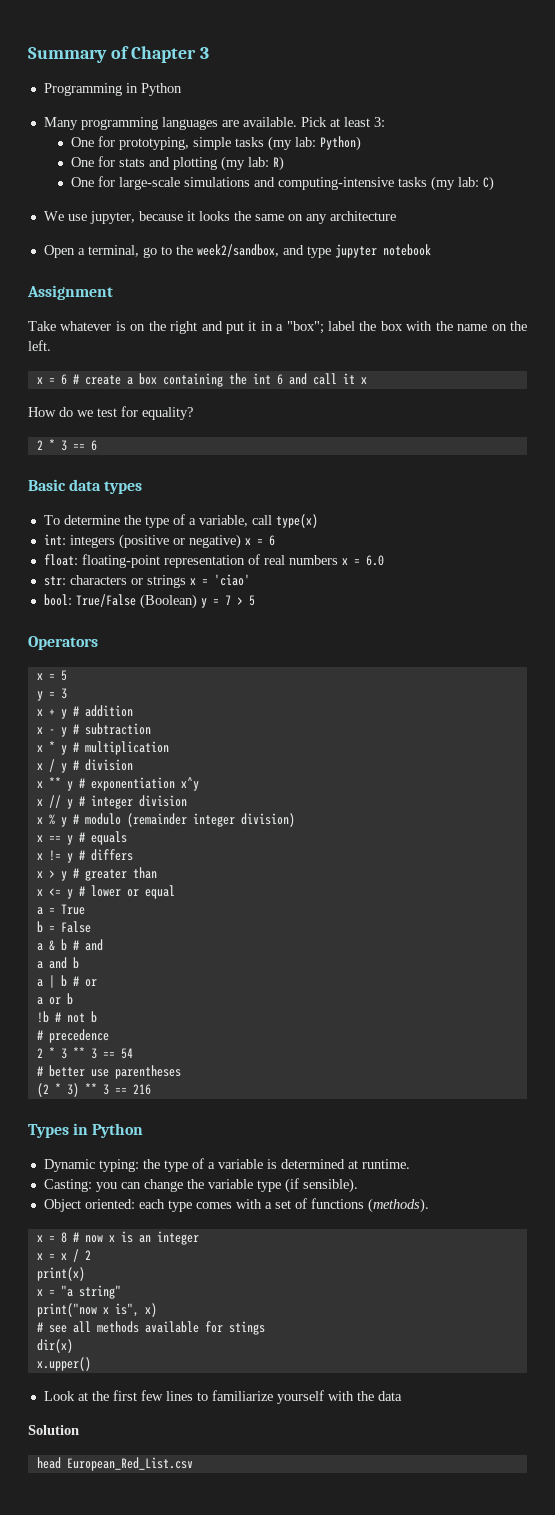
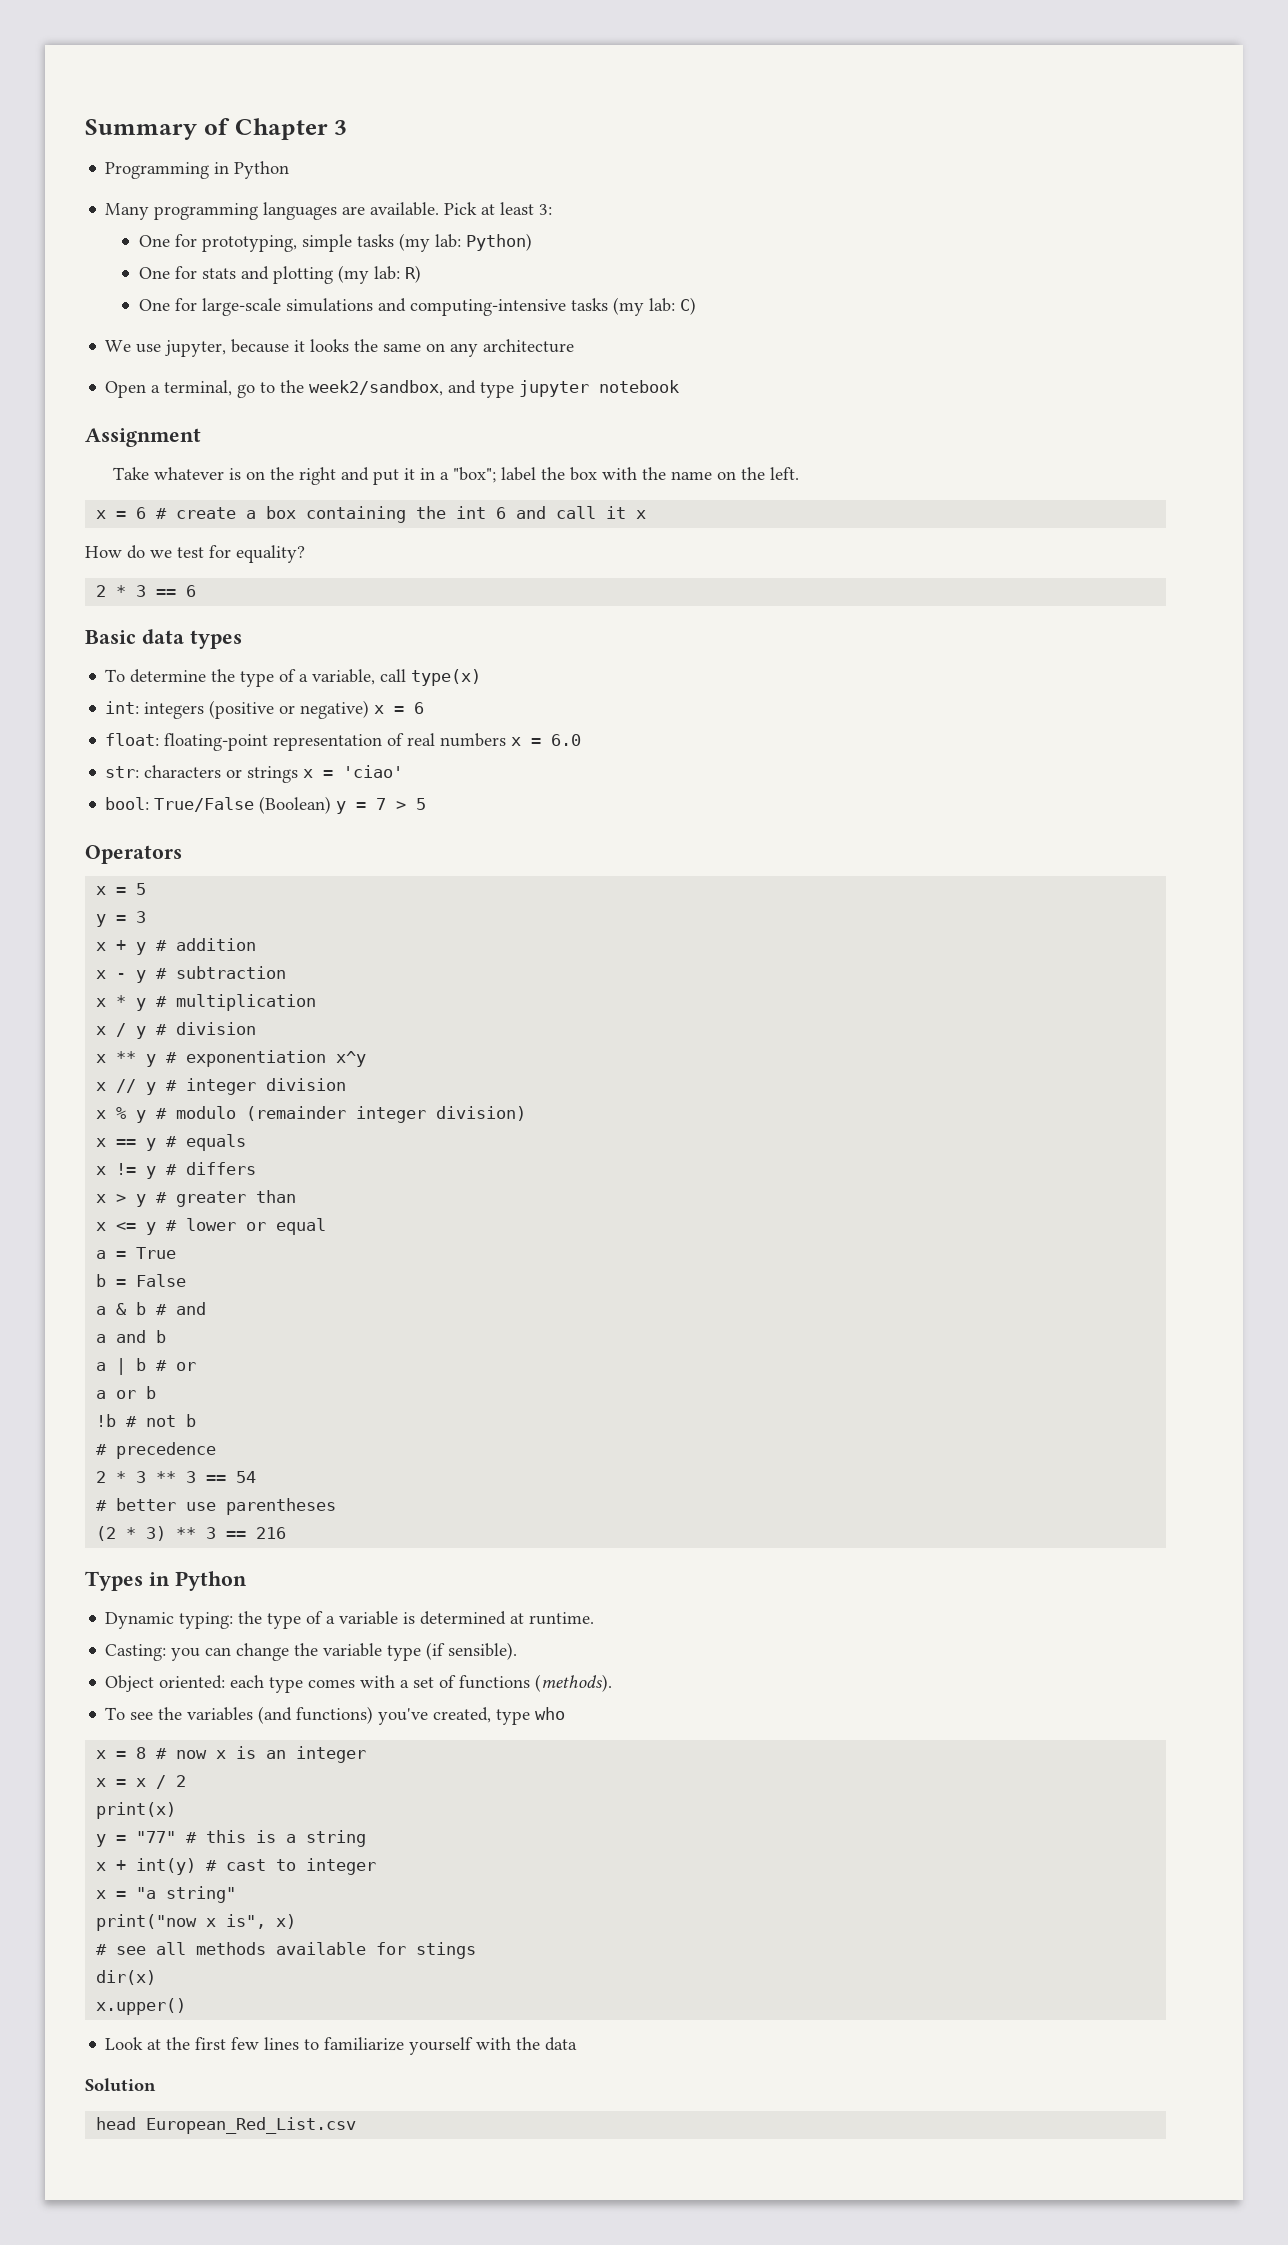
+ To see the variables (and functions) you've created, type who
+ y = "77" # this is a string
+ x + int(y) # cast to integer

